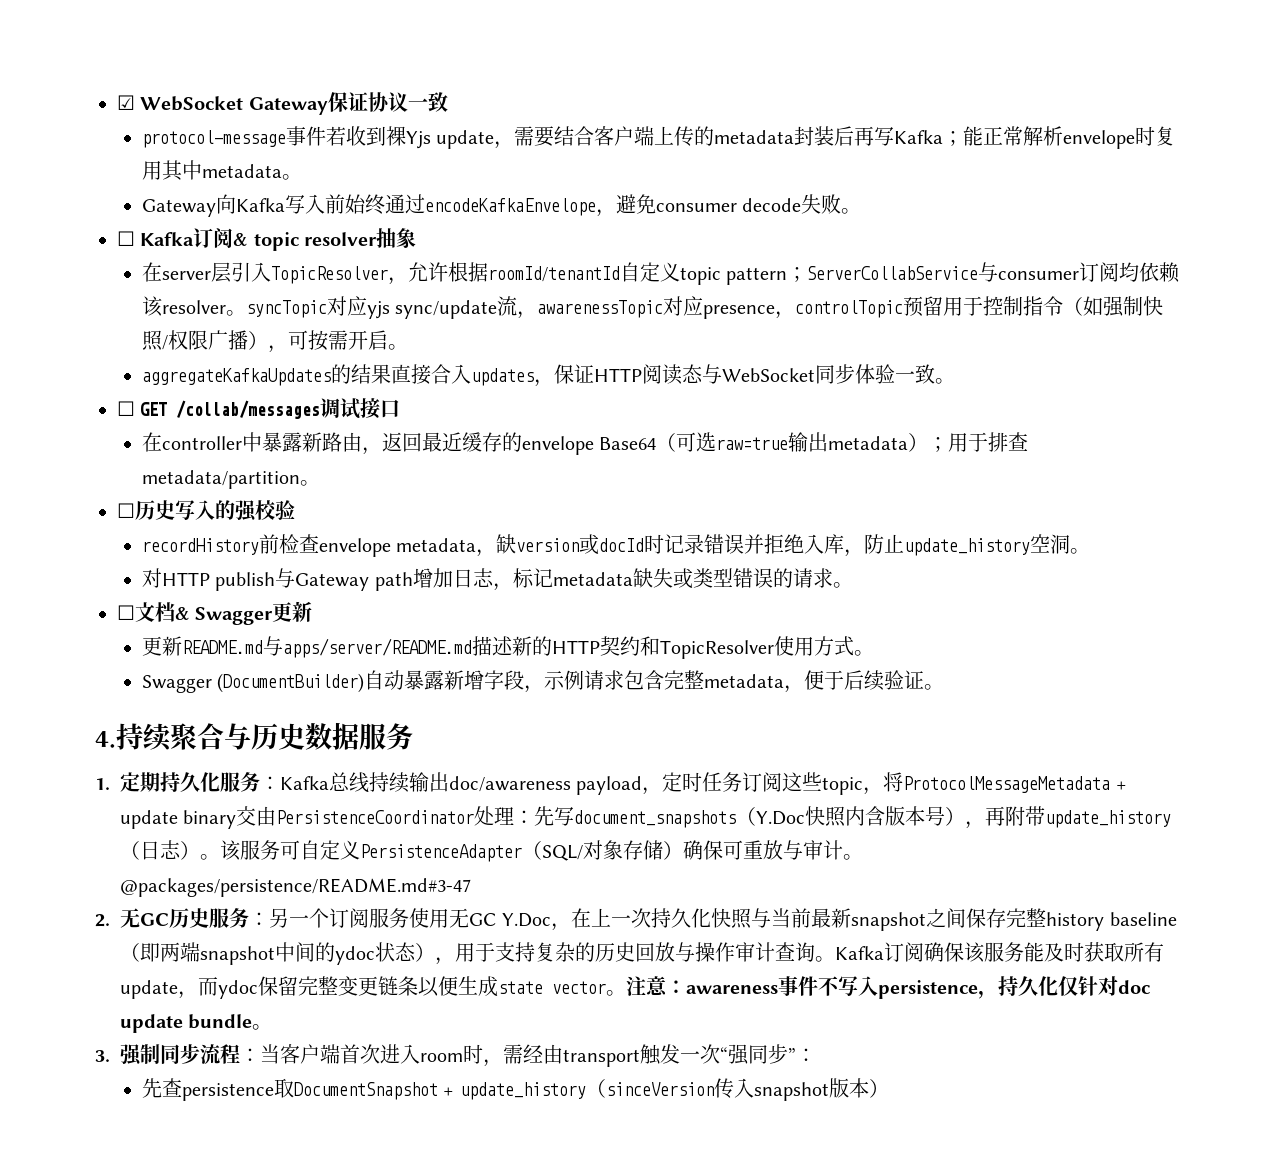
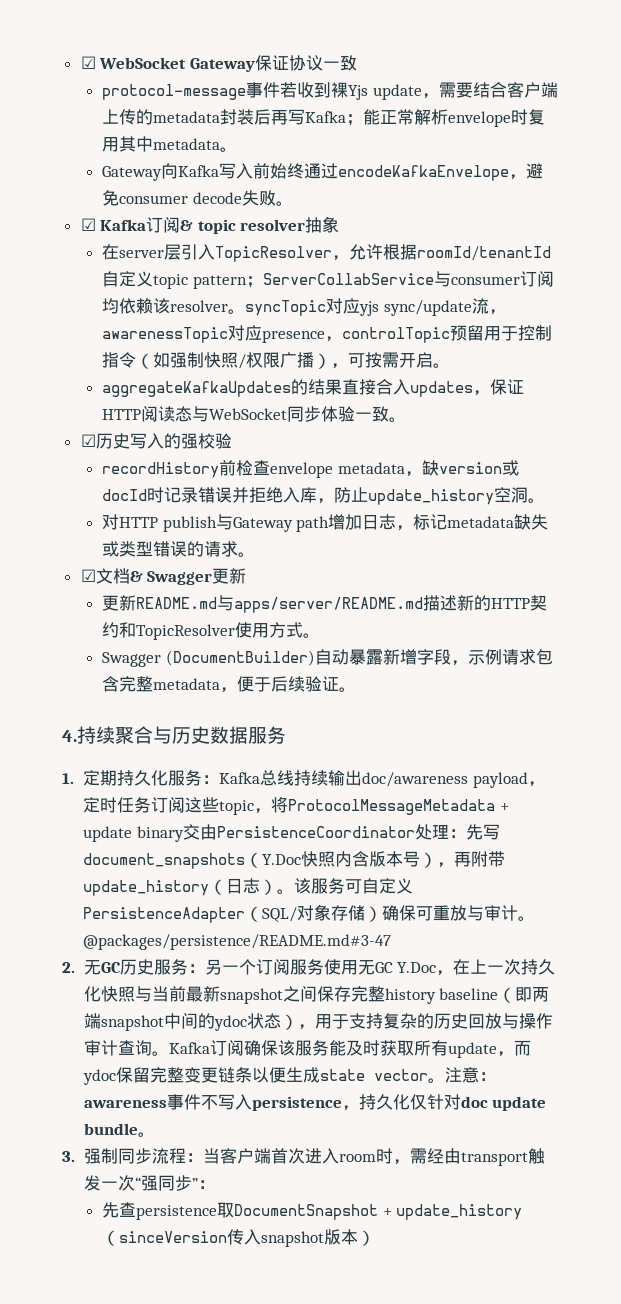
- ☐ Kafka订阅& topic resolver抽象
+ ☑ Kafka订阅& topic resolver抽象
- ☐ GET /collab/messages调试接口
- 在controller中暴露新路由，返回最近缓存的envelope Base64（可选raw=true输出metadata）；用于排查metadata/partition。
- ☐历史写入的强校验
+ ☑历史写入的强校验
- ☐文档& Swagger更新
+ ☑文档& Swagger更新

